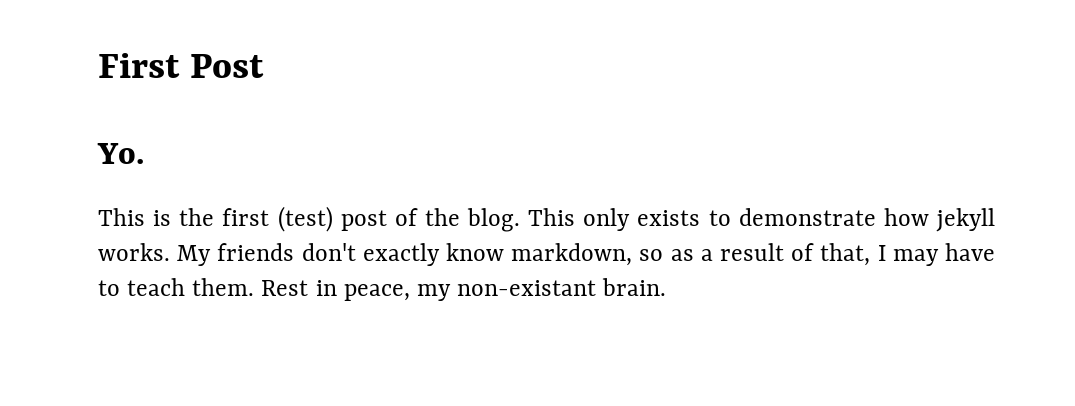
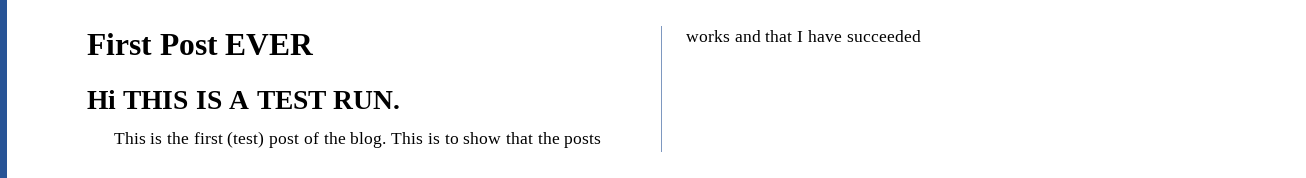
- First Post
- Yo.
+ First Post EVER
+ Hi THIS IS A TEST RUN.
- This only exists to demonstrate how jekyll works. My friends don't exactly know markdown, so as a result of that, I may have to teach them. Rest in peace, my non-existant brain.
+ This is to show that the posts works and that I have succeeded

